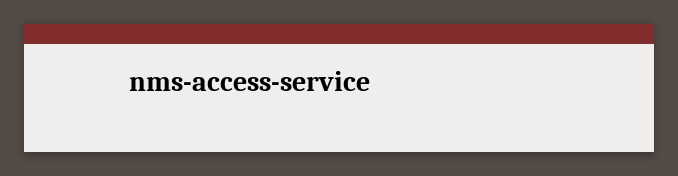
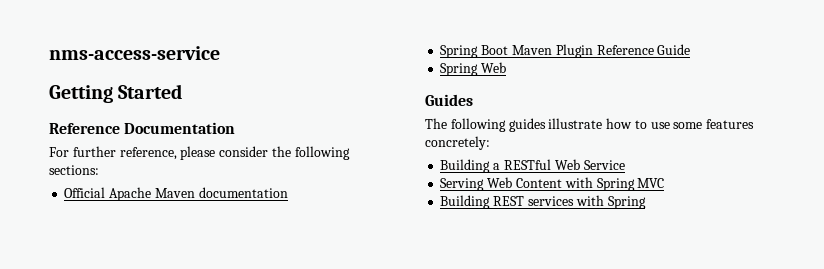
+ Getting Started
+ Reference Documentation
+ For further reference, please consider the following sections:
+ Official Apache Maven documentation
+ Spring Boot Maven Plugin Reference Guide
+ Spring Web
+ Guides
+ The following guides illustrate how to use some features concretely:
+ Building a RESTful Web Service
+ Serving Web Content with Spring MVC
+ Building REST services with Spring

